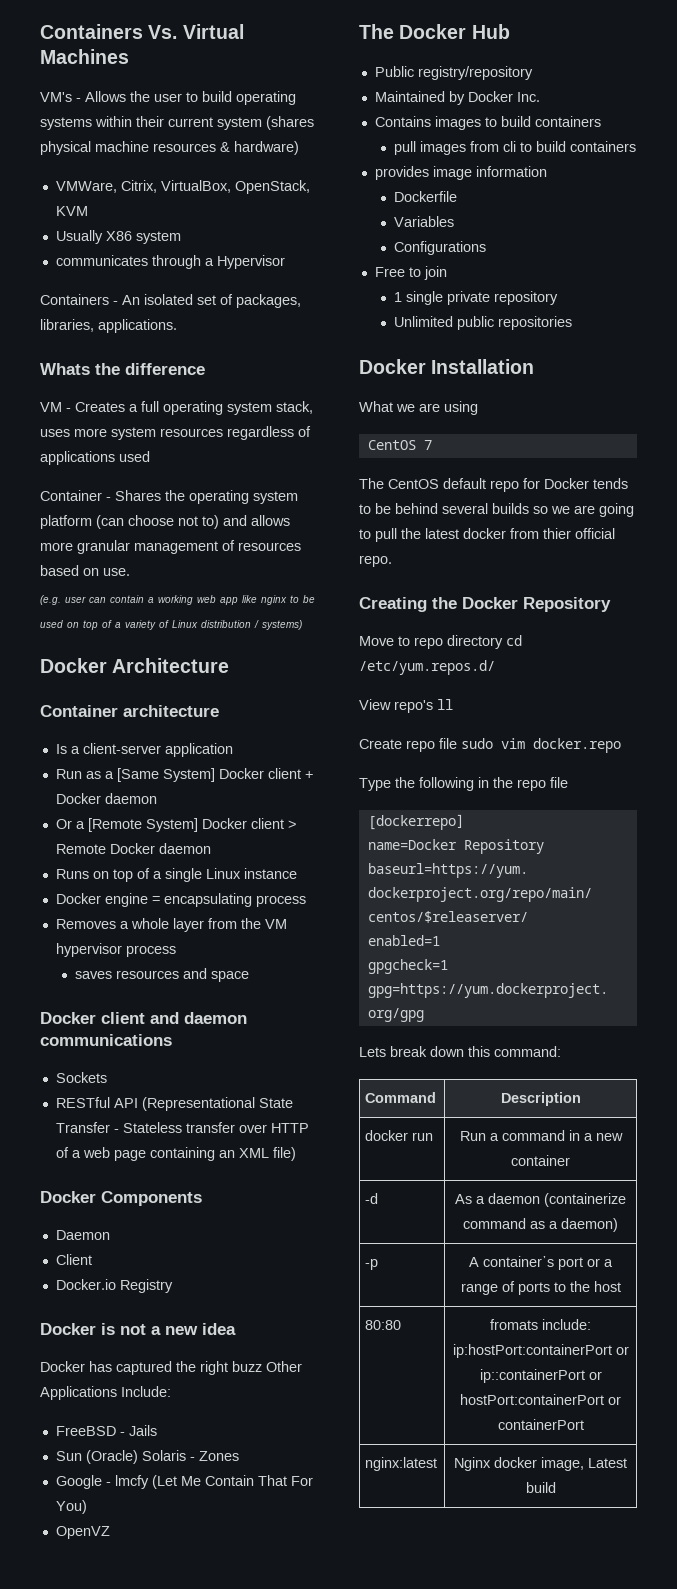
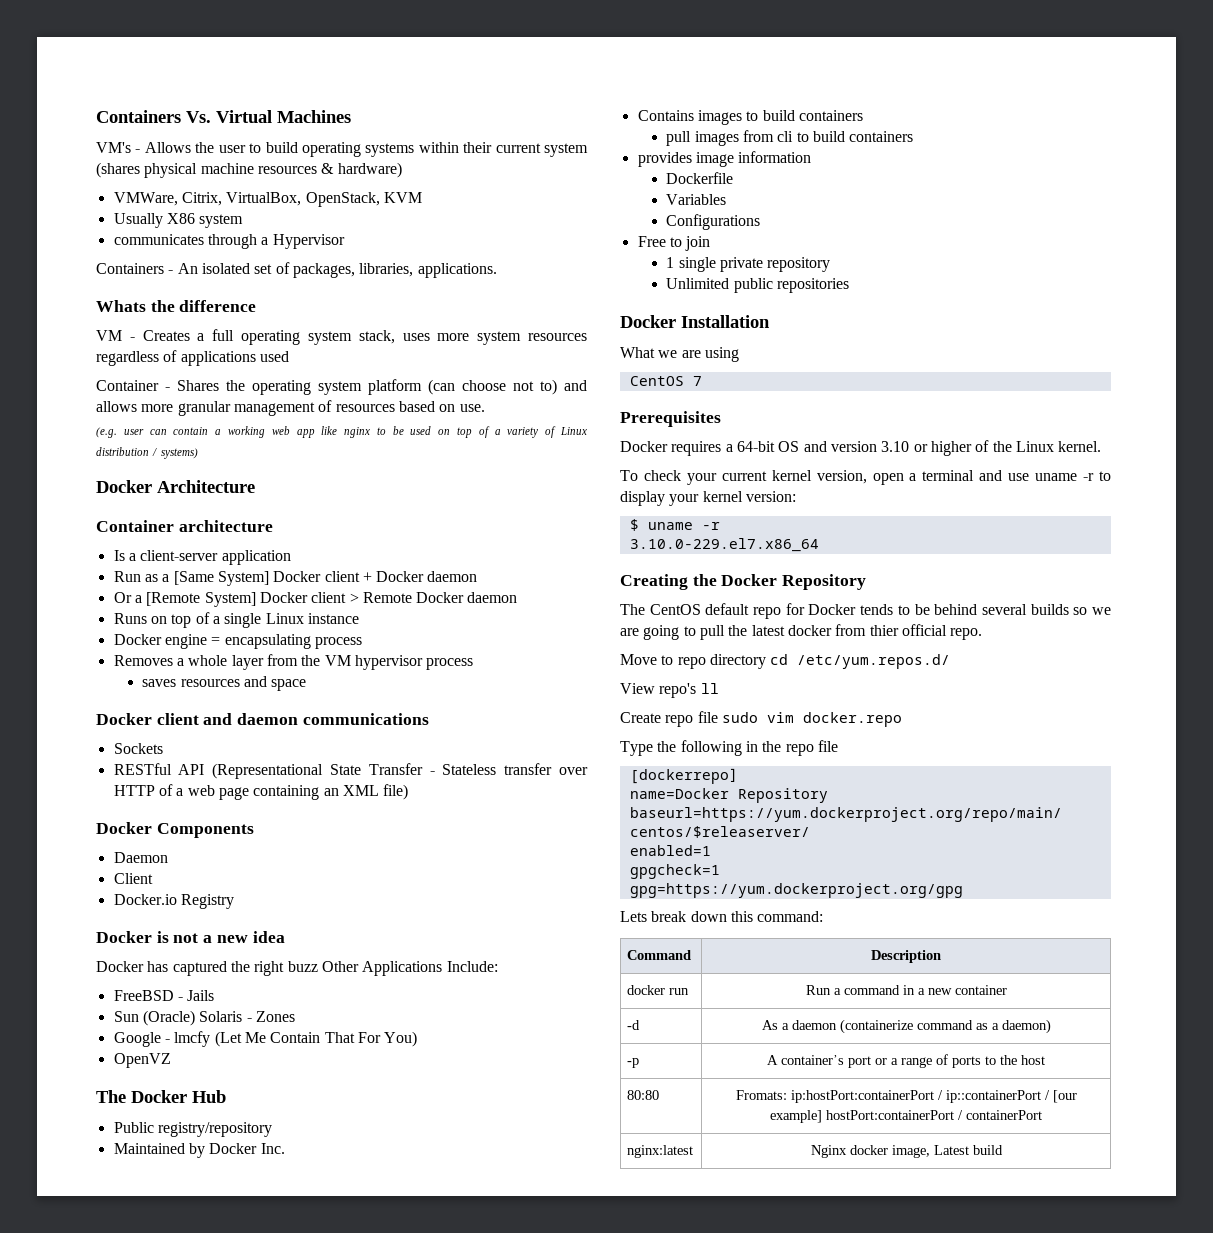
+ Prerequisites
+ Docker requires a 64-bit OS and version 3.10 or higher of the Linux kernel.
+ To check your current kernel version, open a terminal and use uname -r to display your kernel version:
+ $ uname -r
+ 3.10.0-229.el7.x86_64
+ Creating the Docker Repository
- Creating the Docker Repository
- 80:80 | fromats include: ip:hostPort:containerPort or ip::containerPort or hostPort:containerPort or containerPort
+ 80:80 | Fromats: ip:hostPort:containerPort / ip::containerPort / [our example] hostPort:containerPort / containerPort

